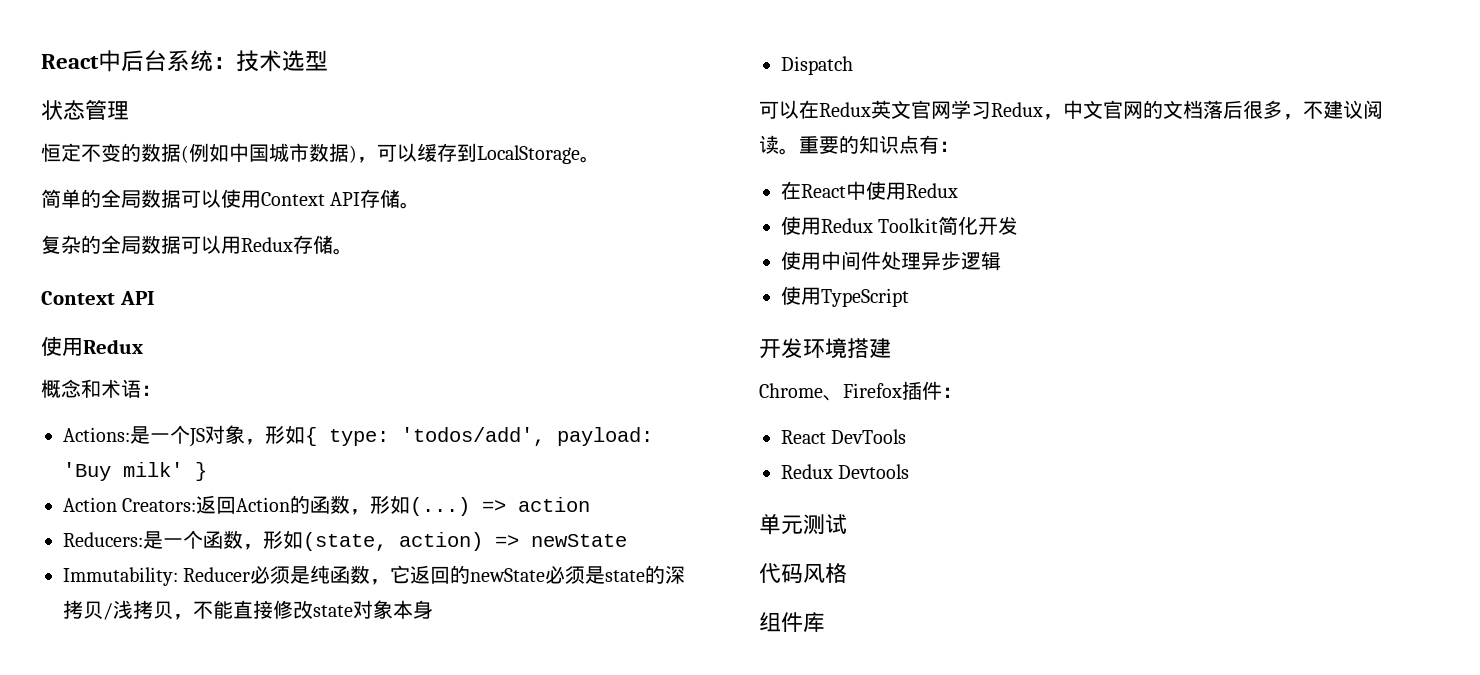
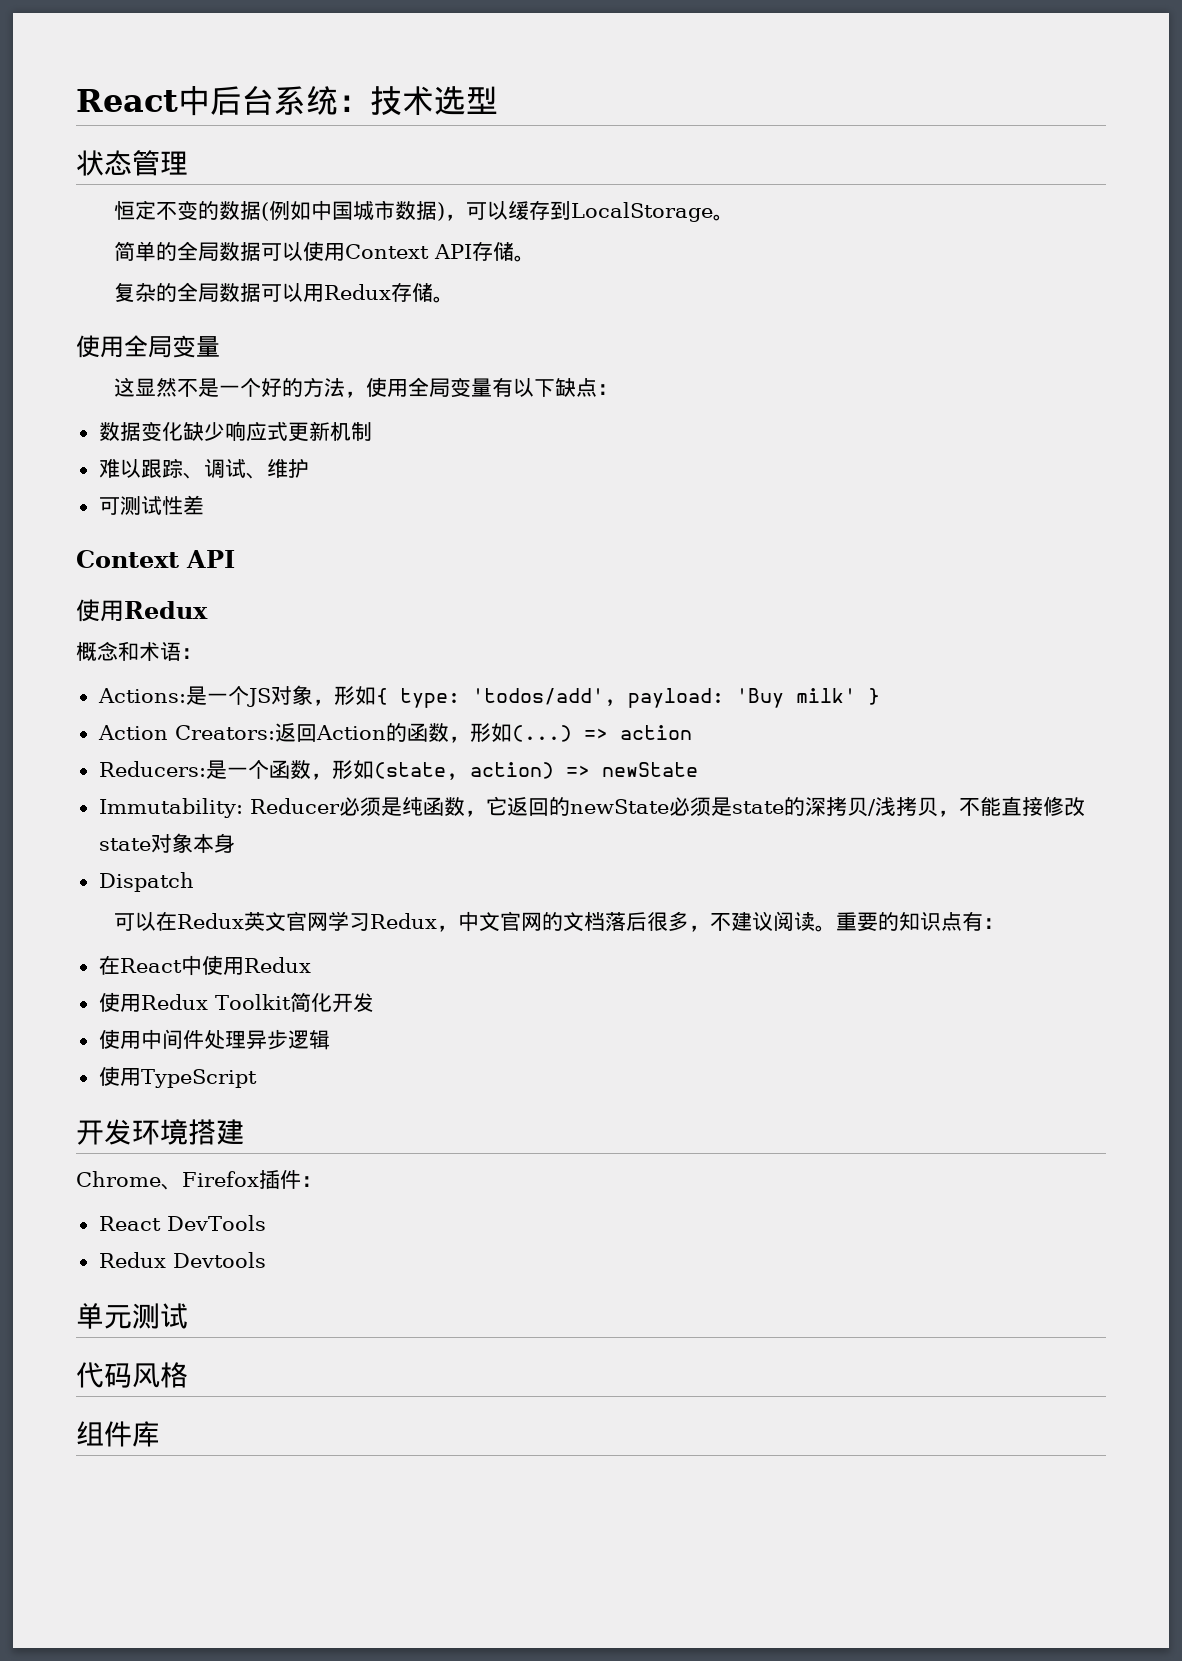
  复杂的全局数据可以用Redux存储。
+ 使用全局变量
+ 这显然不是一个好的方法，使用全局变量有以下缺点：
+ 数据变化缺少响应式更新机制
+ 难以跟踪、调试、维护
+ 可测试性差

